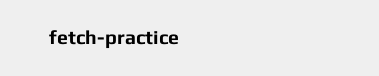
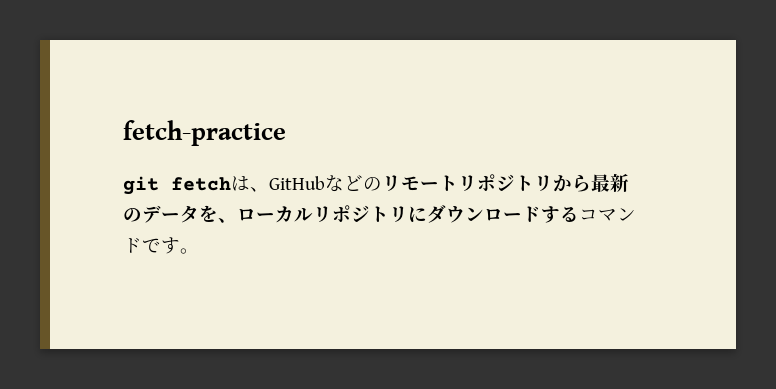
+ git fetchは、GitHubなどのリモートリポジトリから最新のデータを、ローカルリポジトリにダウンロードするコマンドです。

